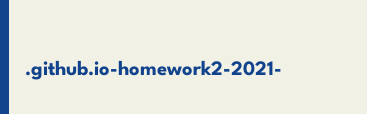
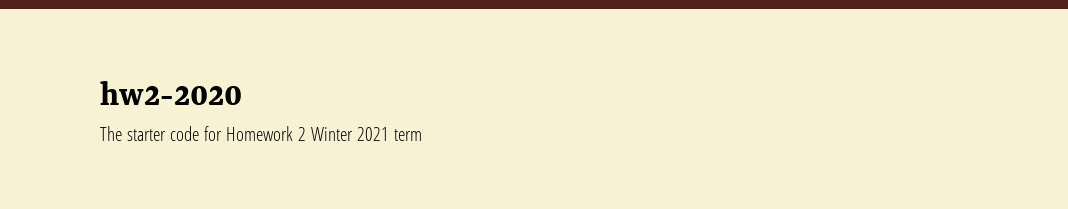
- .github.io-homework2-2021-
+ hw2-2020
+ The starter code for Homework 2 Winter 2021 term

